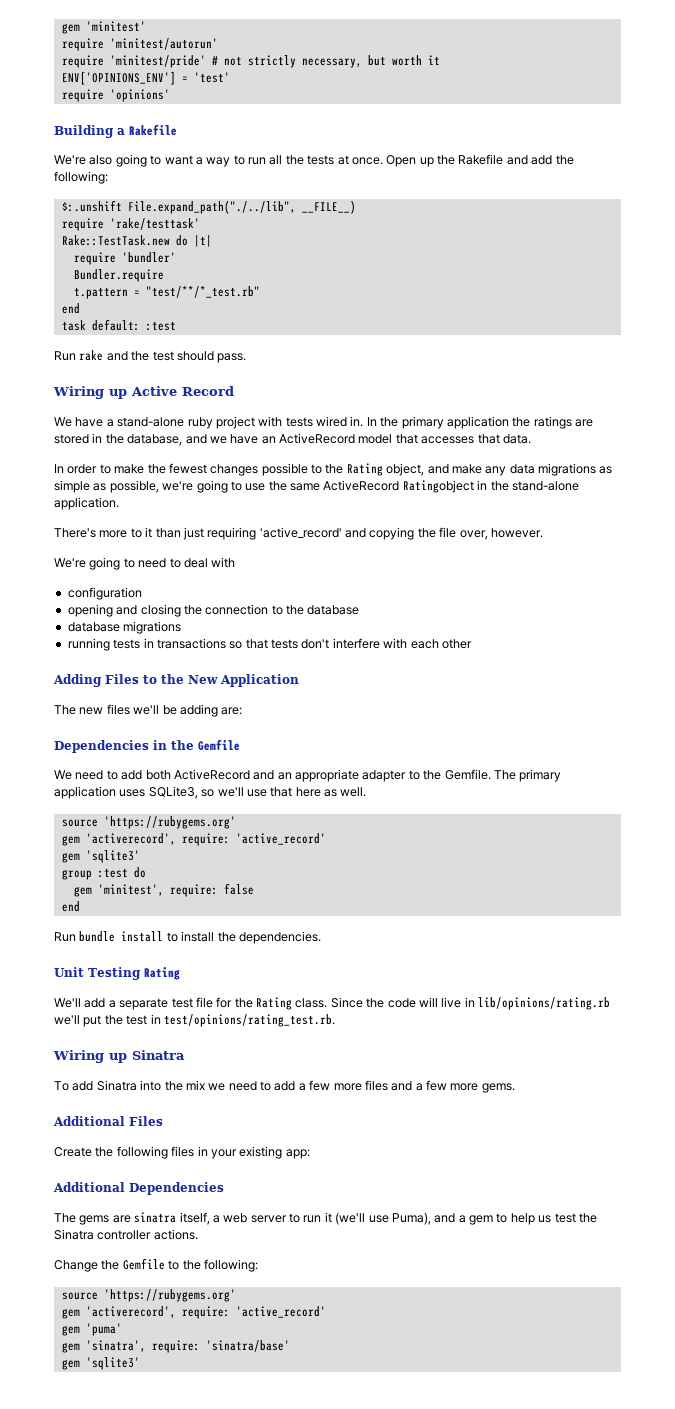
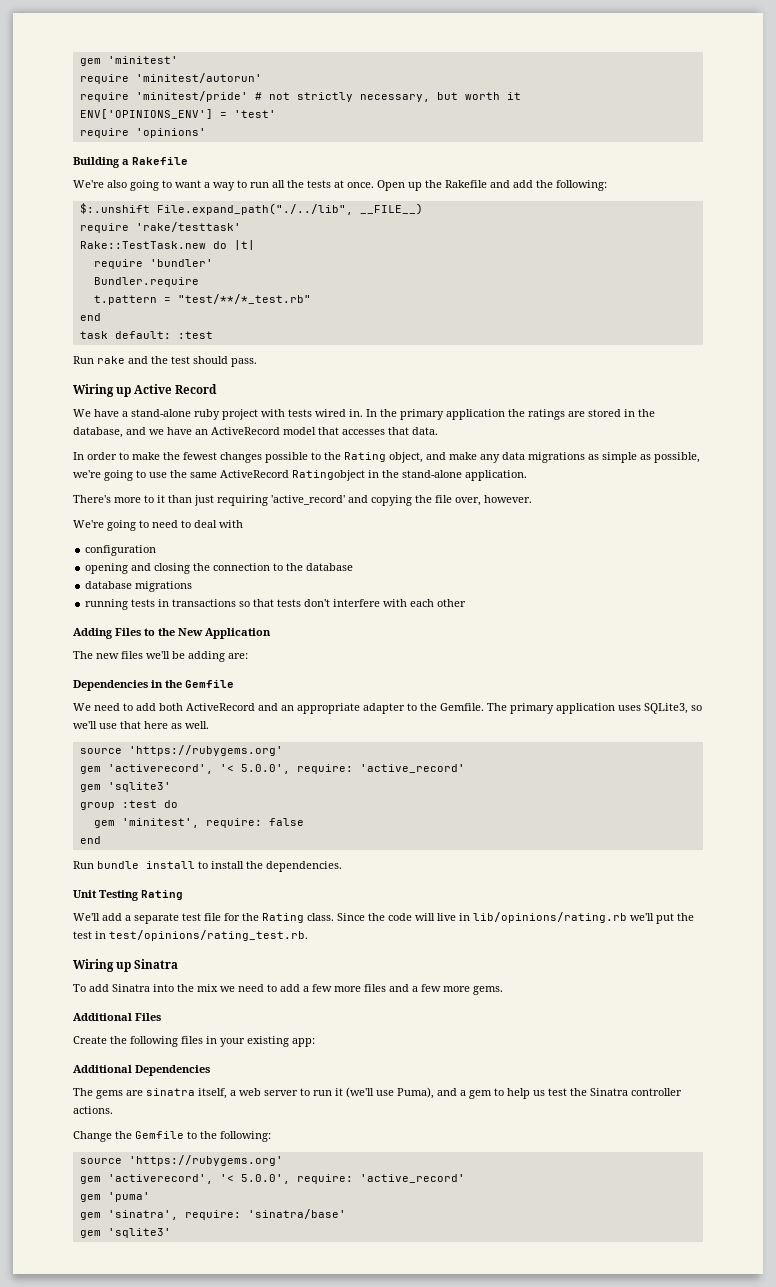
  The primary application uses SQLite3, so we'll use that here as well.
  source 'https://rubygems.org'
- gem 'activerecord', require: 'active_record'
+ gem 'activerecord', '< 5.0.0', require: 'active_record'
  Change the Gemfile to the following:
  source 'https://rubygems.org'
- gem 'activerecord', require: 'active_record'
+ gem 'activerecord', '< 5.0.0', require: 'active_record'

